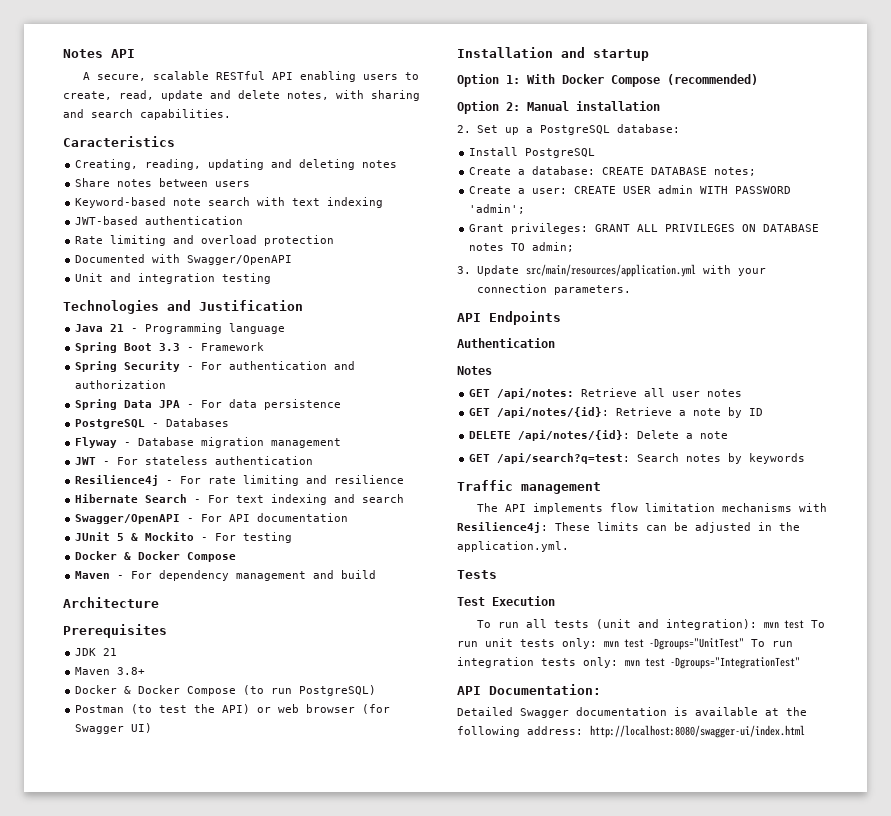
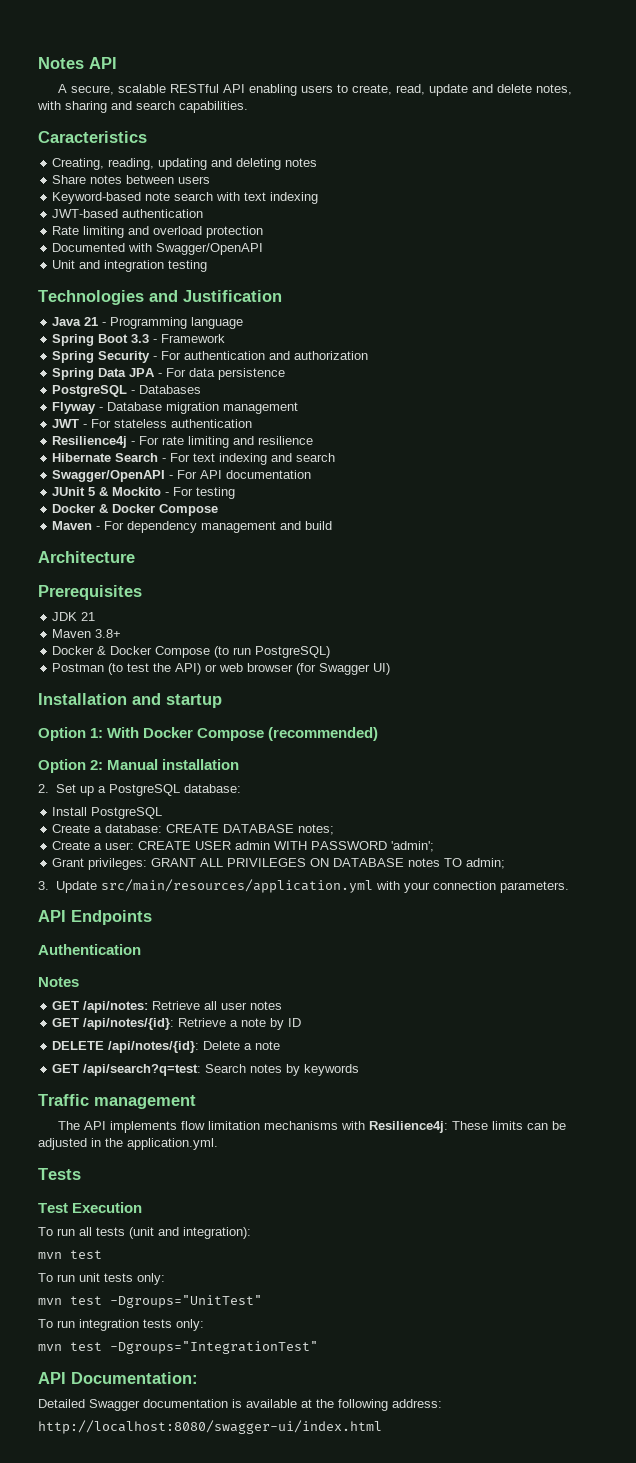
- To run all tests (unit and integration): mvn test To run unit tests only: mvn test -Dgroups="UnitTest" To run integration tests only: mvn test -Dgroups="IntegrationTest"
+ To run all tests (unit and integration):
+ mvn test
+ To run unit tests only:
+ mvn test -Dgroups="UnitTest"
+ To run integration tests only:
+ mvn test -Dgroups="IntegrationTest"
- Detailed Swagger documentation is available at the following address: http://localhost:8080/swagger-ui/index.html
+ Detailed Swagger documentation is available at the following address:
+ http://localhost:8080/swagger-ui/index.html

